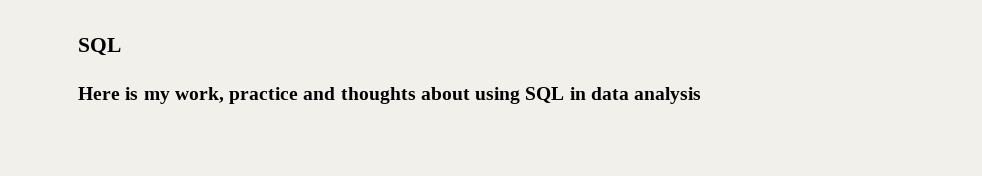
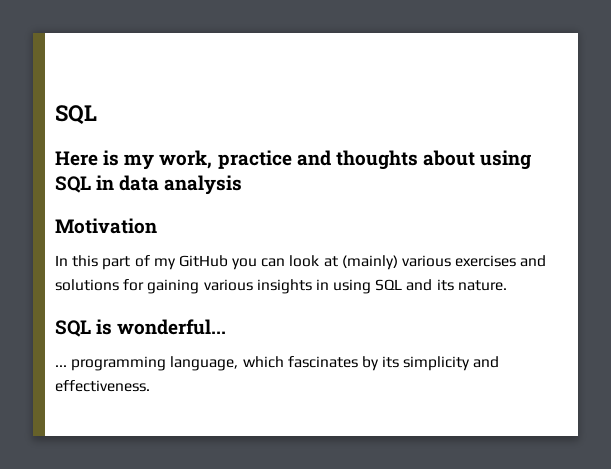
+ Motivation
+ In this part of my GitHub you can look at (mainly) various exercises and solutions for gaining various insights in using SQL and its nature.
+ SQL is wonderful...
+ ... programming language, which fascinates by its simplicity and effectiveness.

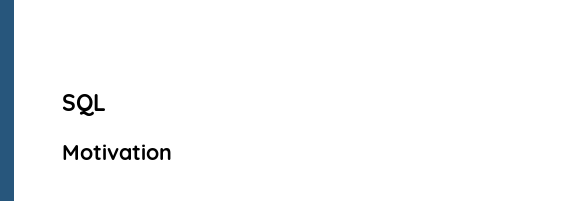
- Here is my work, practice and thoughts about using SQL in data analysis
  Motivation
- In this part of my GitHub you can look at (mainly) various exercises and solutions for gaining various insights in using SQL and its nature.
- SQL is wonderful...
- ... programming language, which fascinates by its simplicity and effectiveness.

